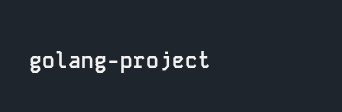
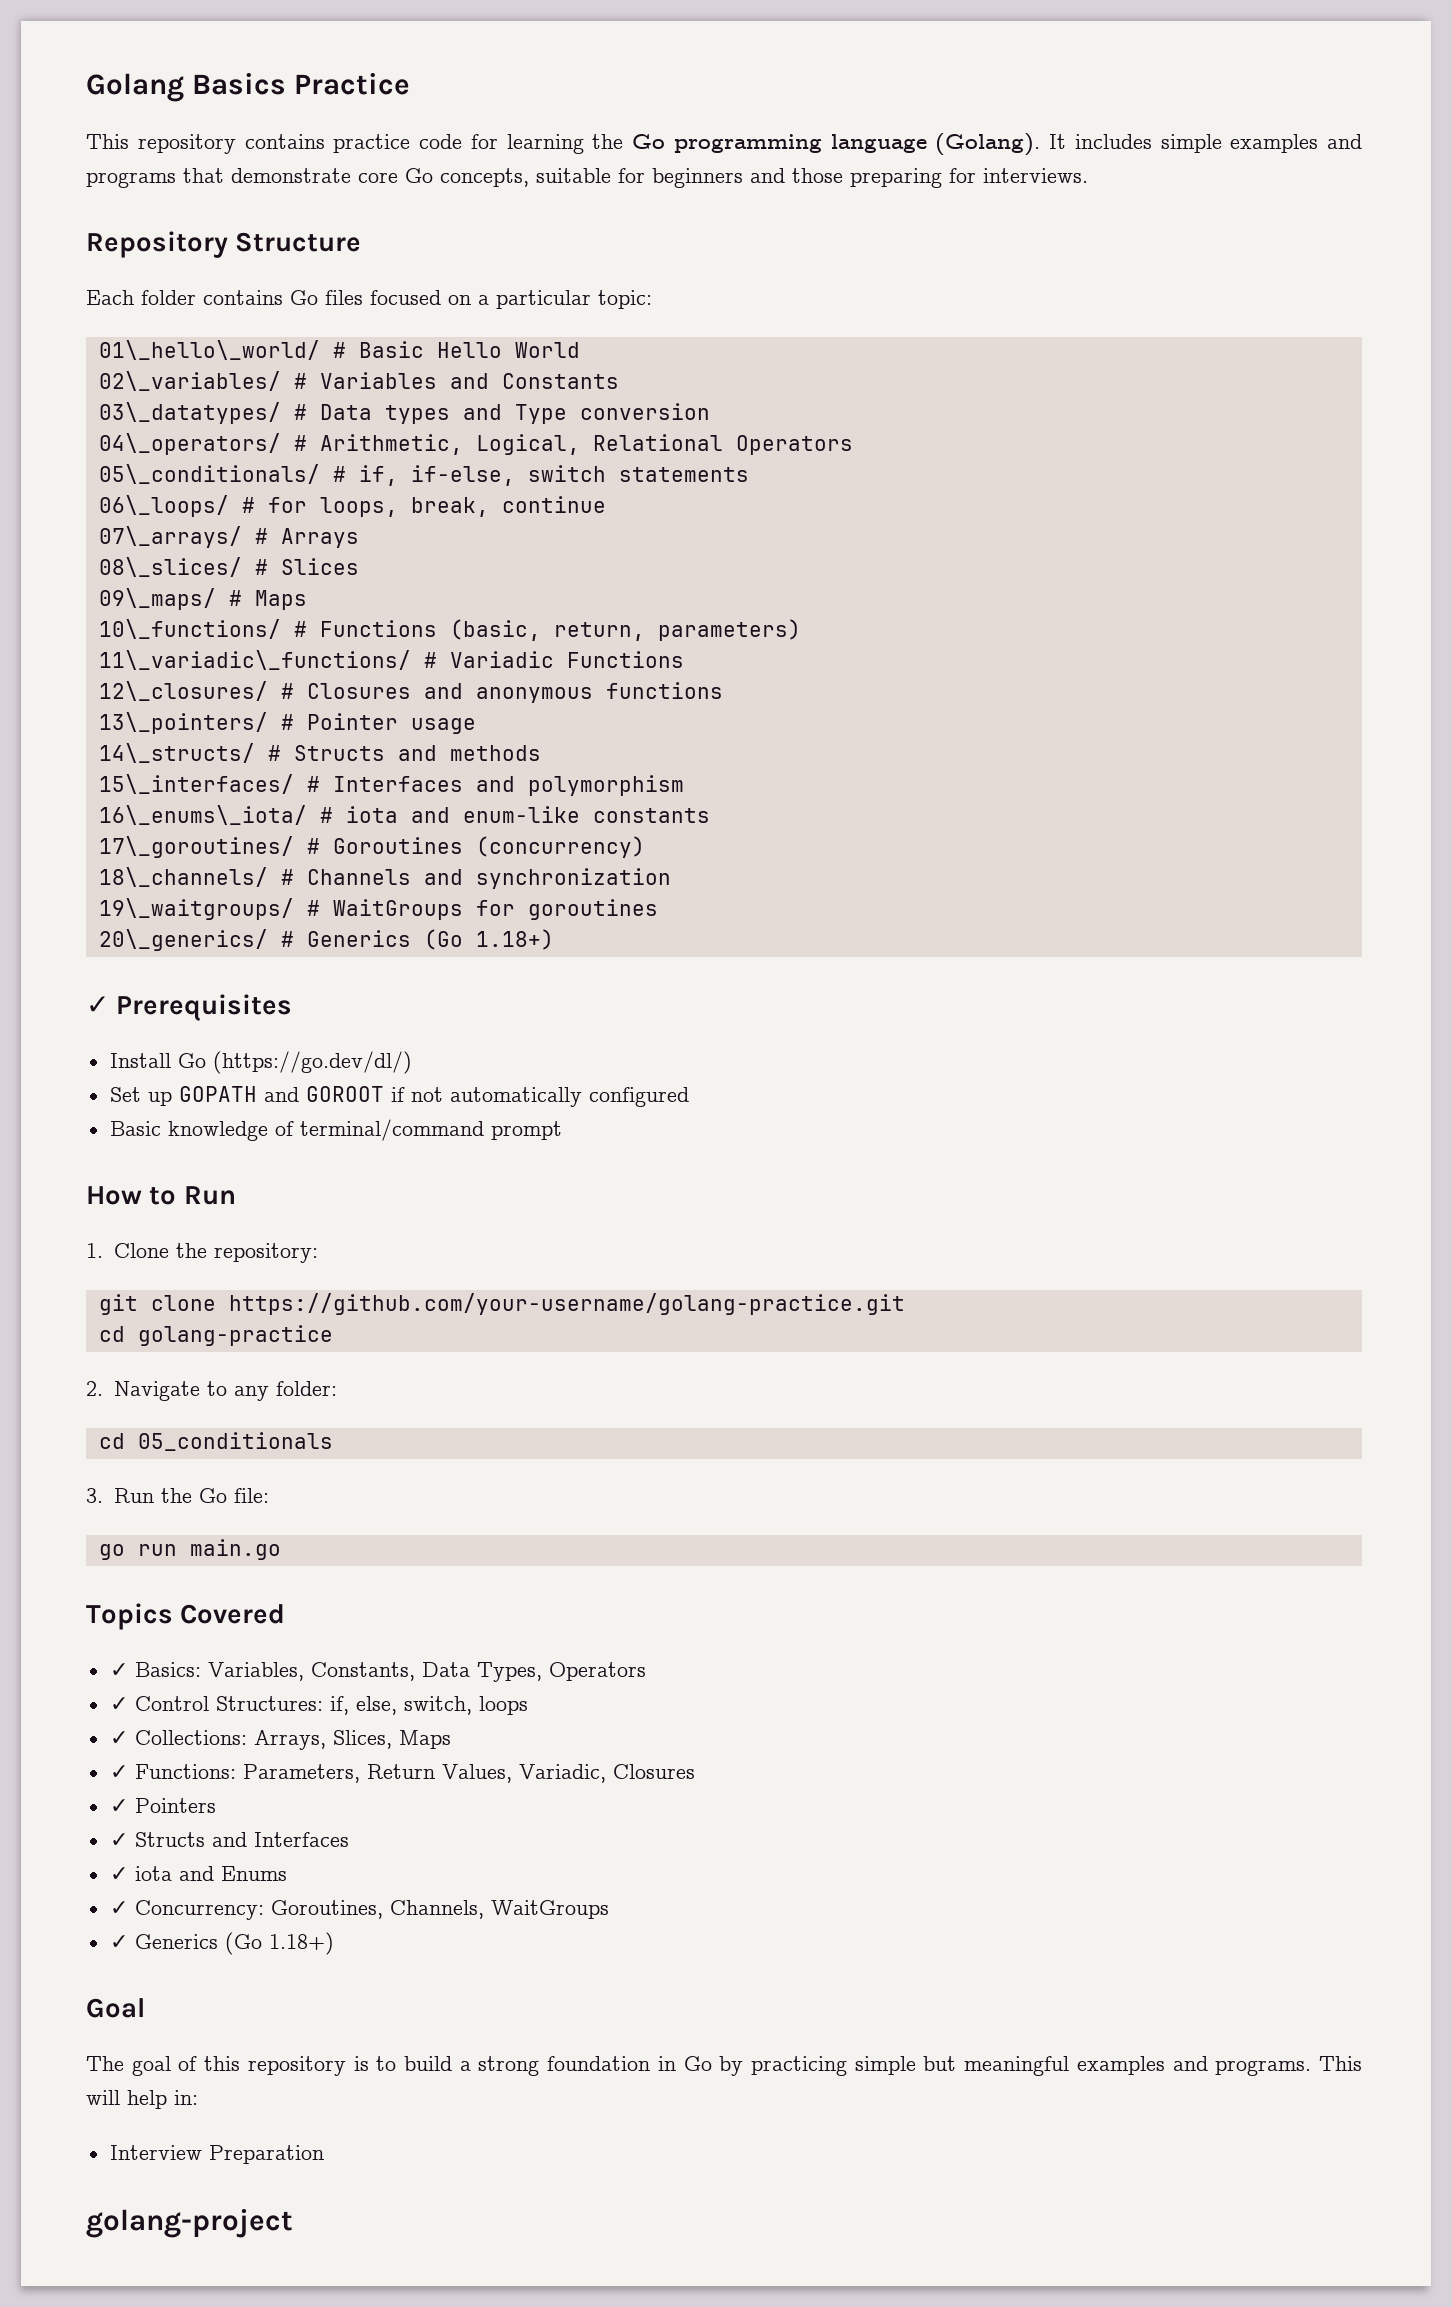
+ Golang Basics Practice
+ This repository contains practice code for learning the Go programming language (Golang). It includes simple examples and programs that demonstrate core Go concepts, suitable for beginners and those preparing for interviews.
+ Repository Structure
+ Each folder contains Go files focused on a particular topic:
+ 01\_hello\_world/ # Basic Hello World
+ 02\_variables/ # Variables and Constants
+ 03\_datatypes/ # Data types and Type conversion
+ 04\_operators/ # Arithmetic, Logical, Relational Operators
+ 05\_conditionals/ # if, if-else, switch statements
+ 06\_loops/ # for loops, break, continue
+ 07\_arrays/ # Arrays
+ 08\_slices/ # Slices
+ 09\_maps/ # Maps
+ 10\_functions/ # Functions (basic, return, parameters)
+ 11\_variadic\_functions/ # Variadic Functions
+ 12\_closures/ # Closures and anonymous functions
+ 13\_pointers/ # Pointer usage
+ 14\_structs/ # Structs and methods
+ 15\_interfaces/ # Interfaces and polymorphism
+ 16\_enums\_iota/ # iota and enum-like constants
+ 17\_goroutines/ # Goroutines (concurrency)
+ 18\_channels/ # Channels and synchronization
+ 19\_waitgroups/ # WaitGroups for goroutines
+ 20\_generics/ # Generics (Go 1.18+)
+ ✓ Prerequisites
+ Install Go (https://go.dev/dl/)
+ Set up GOPATH and GOROOT if not automatically configured
+ Basic knowledge of terminal/command prompt
+ How to Run
+ 1. Clone the repository:
+ git clone https://github.com/your-username/golang-practice.git
+ cd golang-practice
+ 2. Navigate to any folder:
+ cd 05_conditionals
+ 3. Run the Go file:
+ go run main.go
+ Topics Covered
+ ✓ Basics: Variables, Constants, Data Types, Operators
+ ✓ Control Structures: if, else, switch, loops
+ ✓ Collections: Arrays, Slices, Maps
+ ✓ Functions: Parameters, Return Values, Variadic, Closures
+ ✓ Pointers
+ ✓ Structs and Interfaces
+ ✓ iota and Enums
+ ✓ Concurrency: Goroutines, Channels, WaitGroups
+ ✓ Generics (Go 1.18+)
+ Goal
+ The goal of this repository is to build a strong foundation in Go by practicing simple but meaningful examples and programs. This will help in:
+ Interview Preparation

